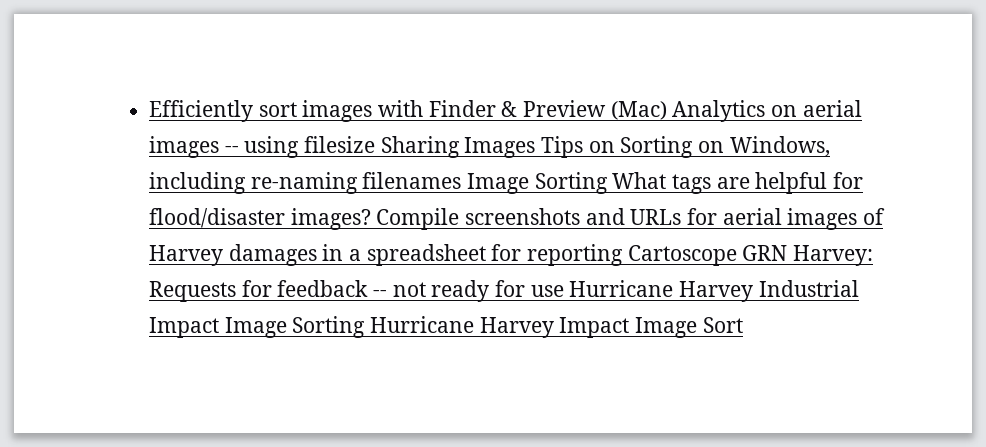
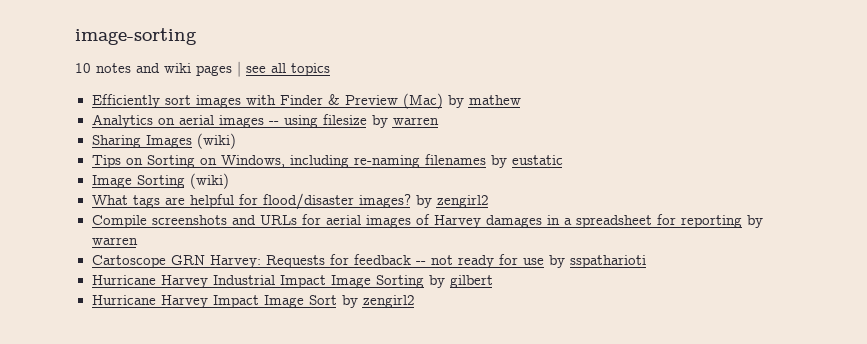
+ image-sorting
+ 10 notes and wiki pages | see all topics
- Efficiently sort images with Finder & Preview (Mac) Analytics on aerial images -- using filesize Sharing Images Tips on Sorting on Windows, including re-naming filenames Image Sorting What tags are helpful for flood/disaster images? Compile screenshots and URLs for aerial images of Harvey damages in a spreadsheet for reporting Cartoscope GRN Harvey:
+ Efficiently sort images with Finder & Preview (Mac) by mathew
+ Analytics on aerial images -- using filesize by warren
+ Sharing Images (wiki)
+ Tips on Sorting on Windows, including re-naming filenames by eustatic
+ Image Sorting (wiki)
+ What tags are helpful for flood/disaster images? by zengirl2
+ Compile screenshots and URLs for aerial images of Harvey damages in a spreadsheet for reporting by warren
+ Cartoscope GRN Harvey:
- Requests for feedback -- not ready for use Hurricane Harvey Industrial Impact Image Sorting Hurricane Harvey Impact Image Sort
+ Requests for feedback -- not ready for use by sspatharioti
+ Hurricane Harvey Industrial Impact Image Sorting by gilbert
+ Hurricane Harvey Impact Image Sort by zengirl2

